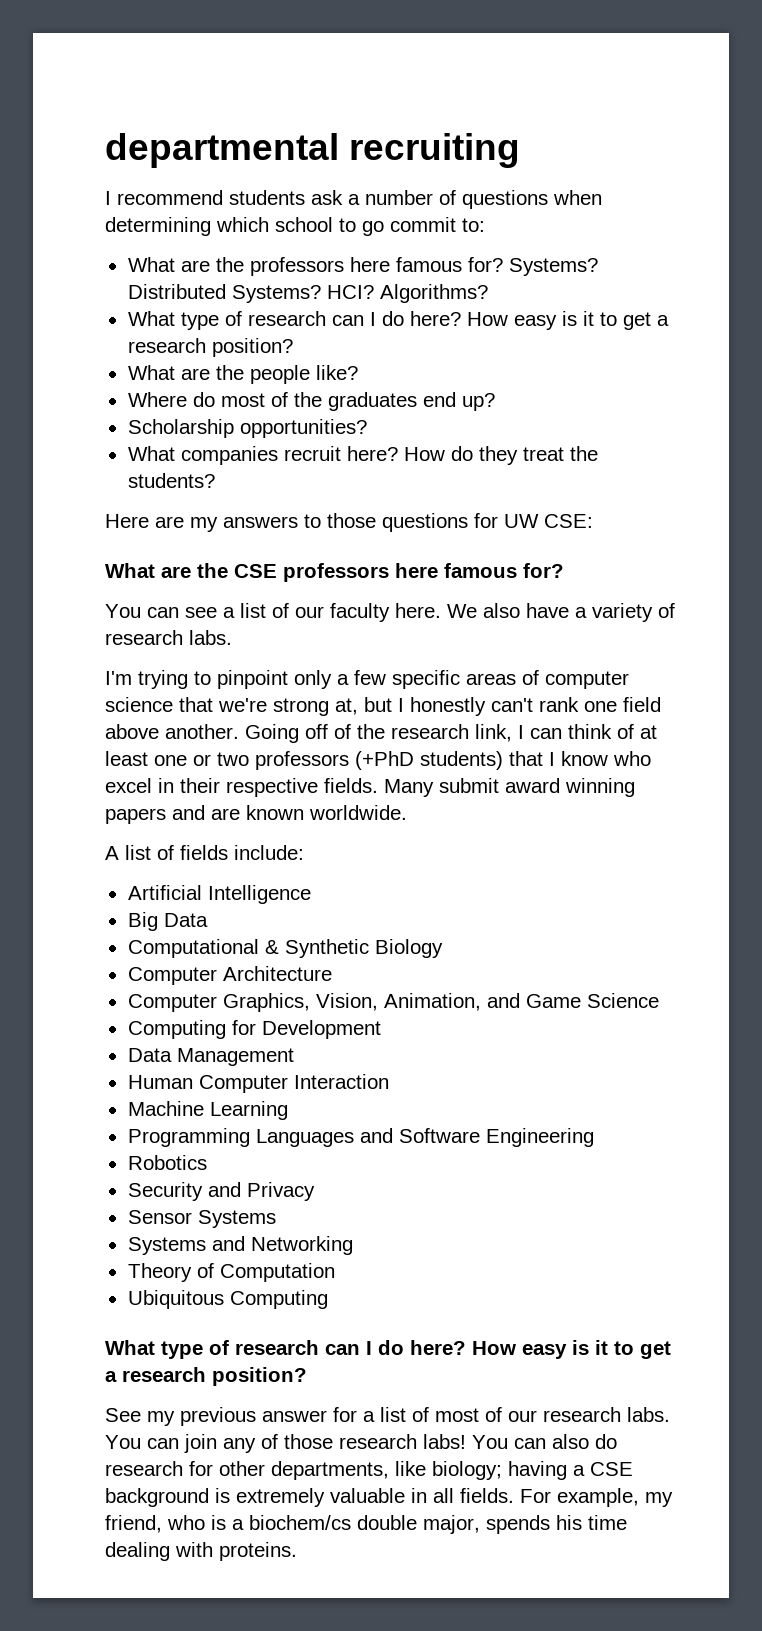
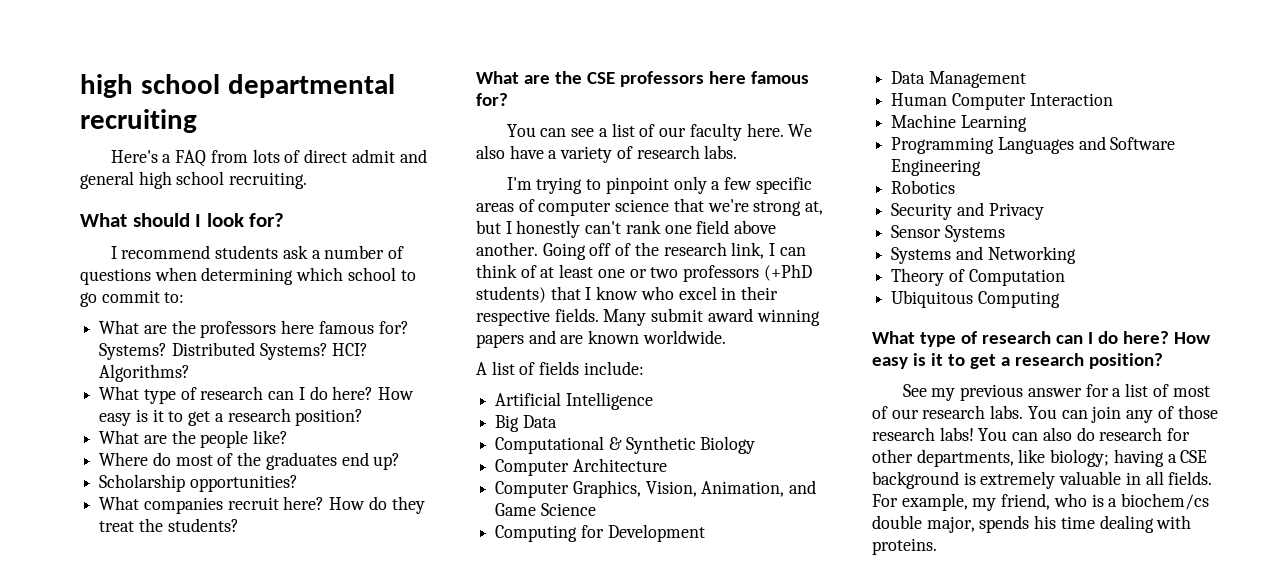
- departmental recruiting
+ high school departmental recruiting
+ Here's a FAQ from lots of direct admit and general high school recruiting.
+ What should I look for?
- Here are my answers to those questions for UW CSE:

